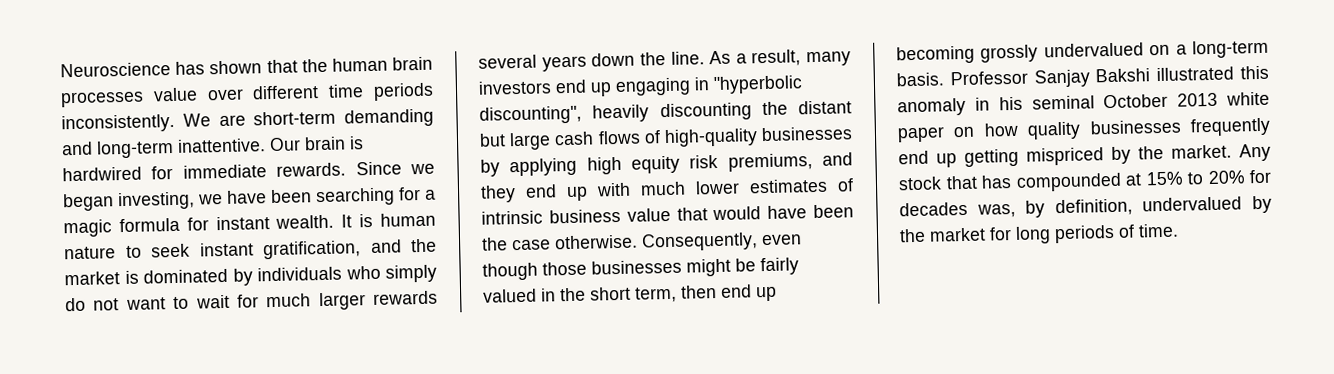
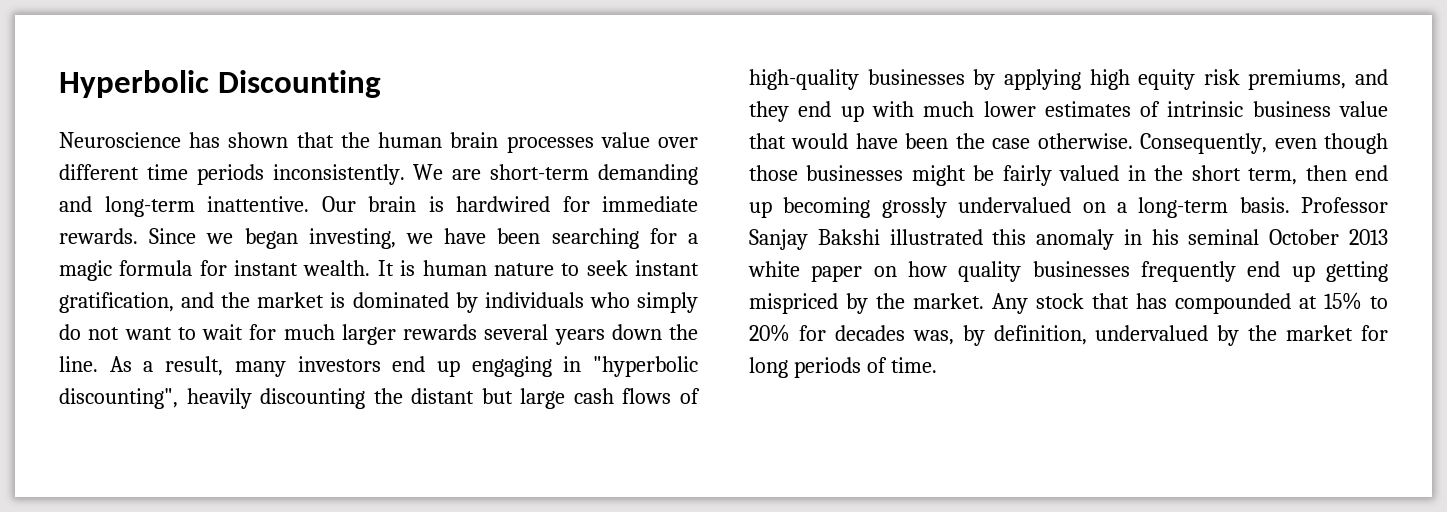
+ Hyperbolic Discounting

